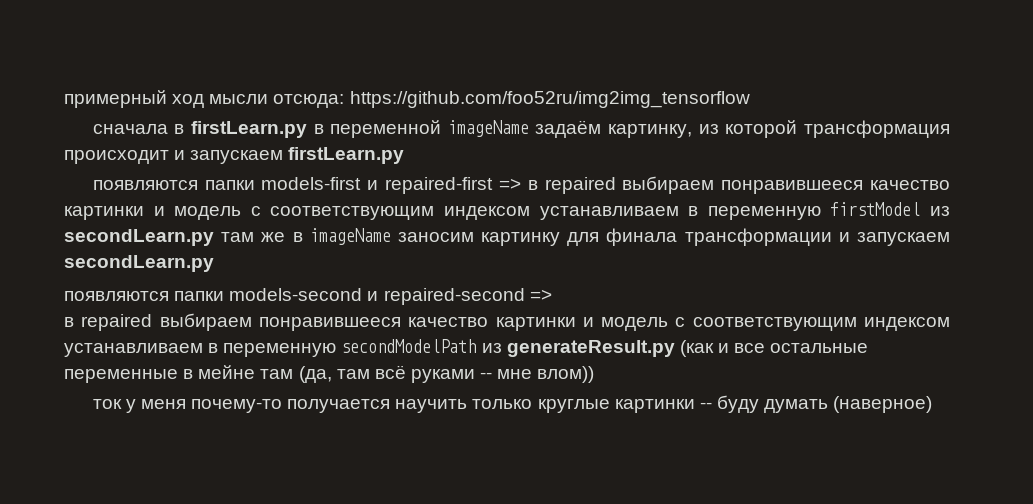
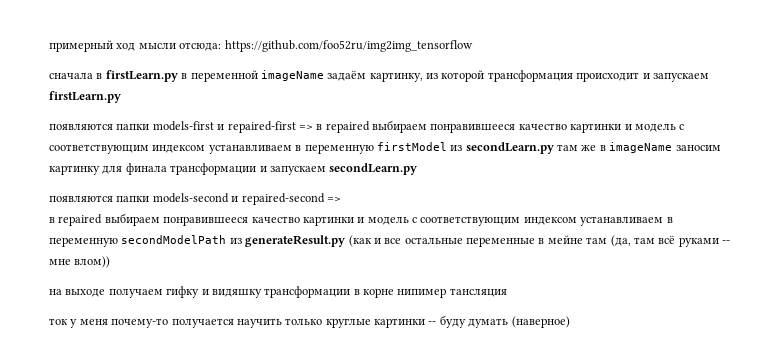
+ на выходе получаем гифку и видяшку трансформации в корне нипимер тансляция

